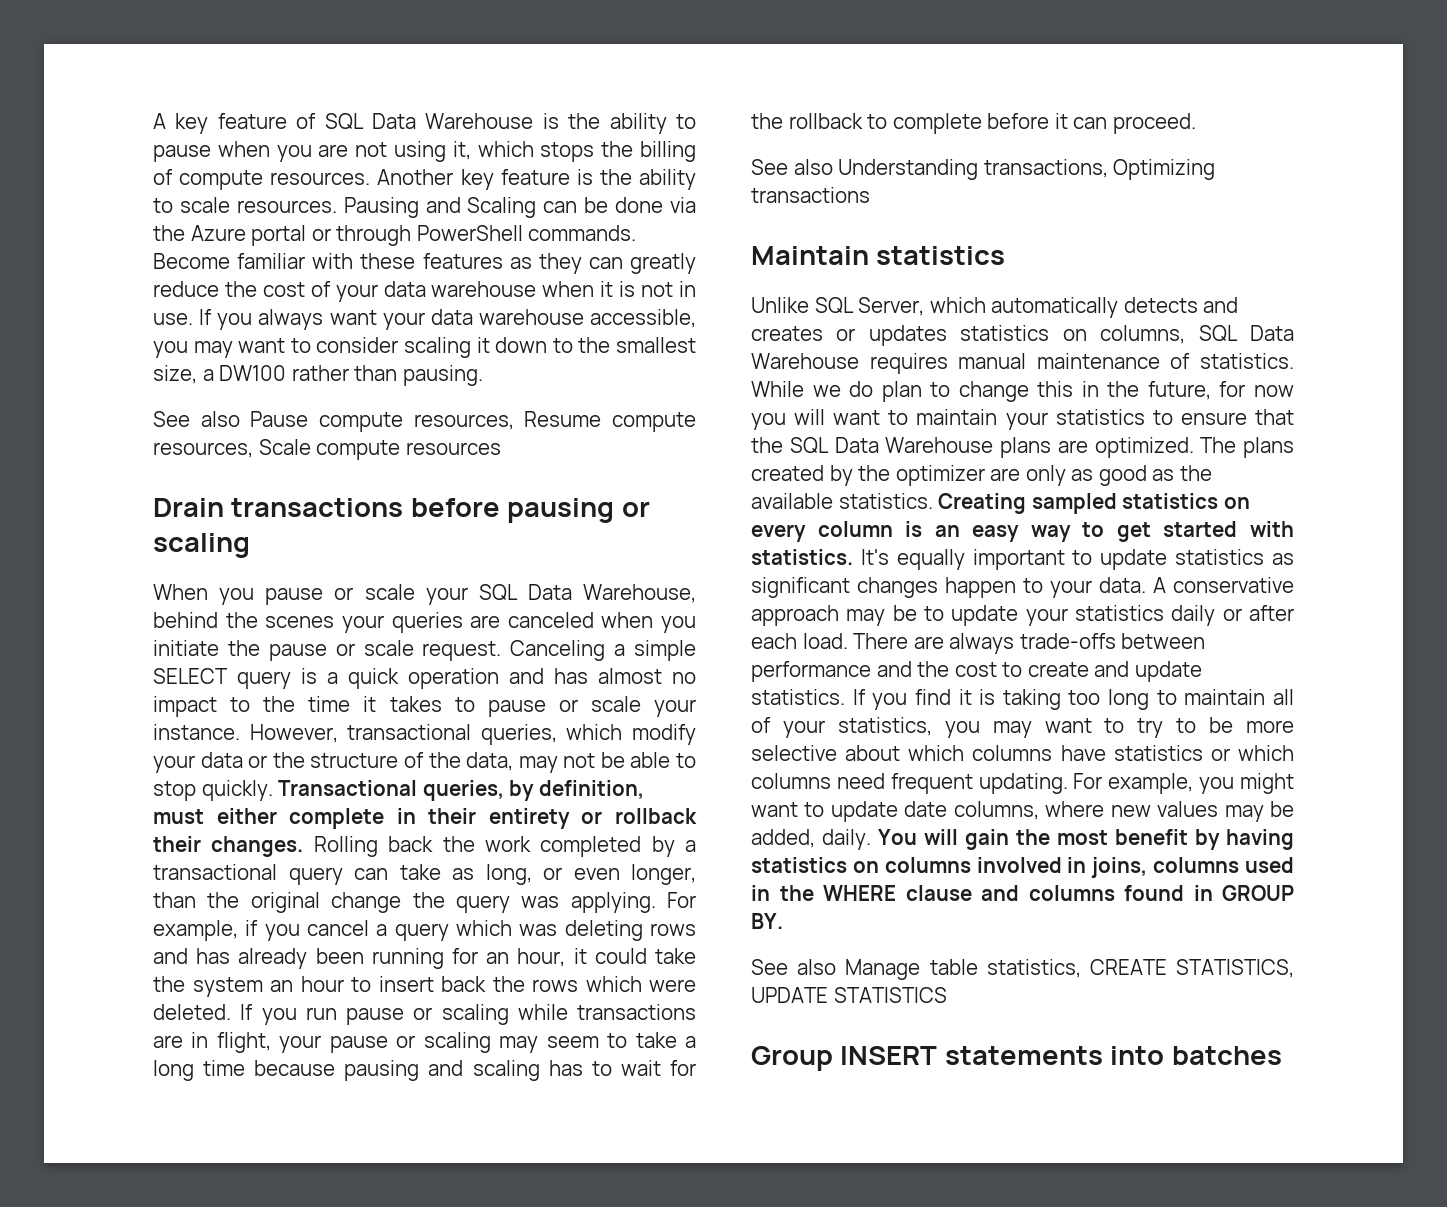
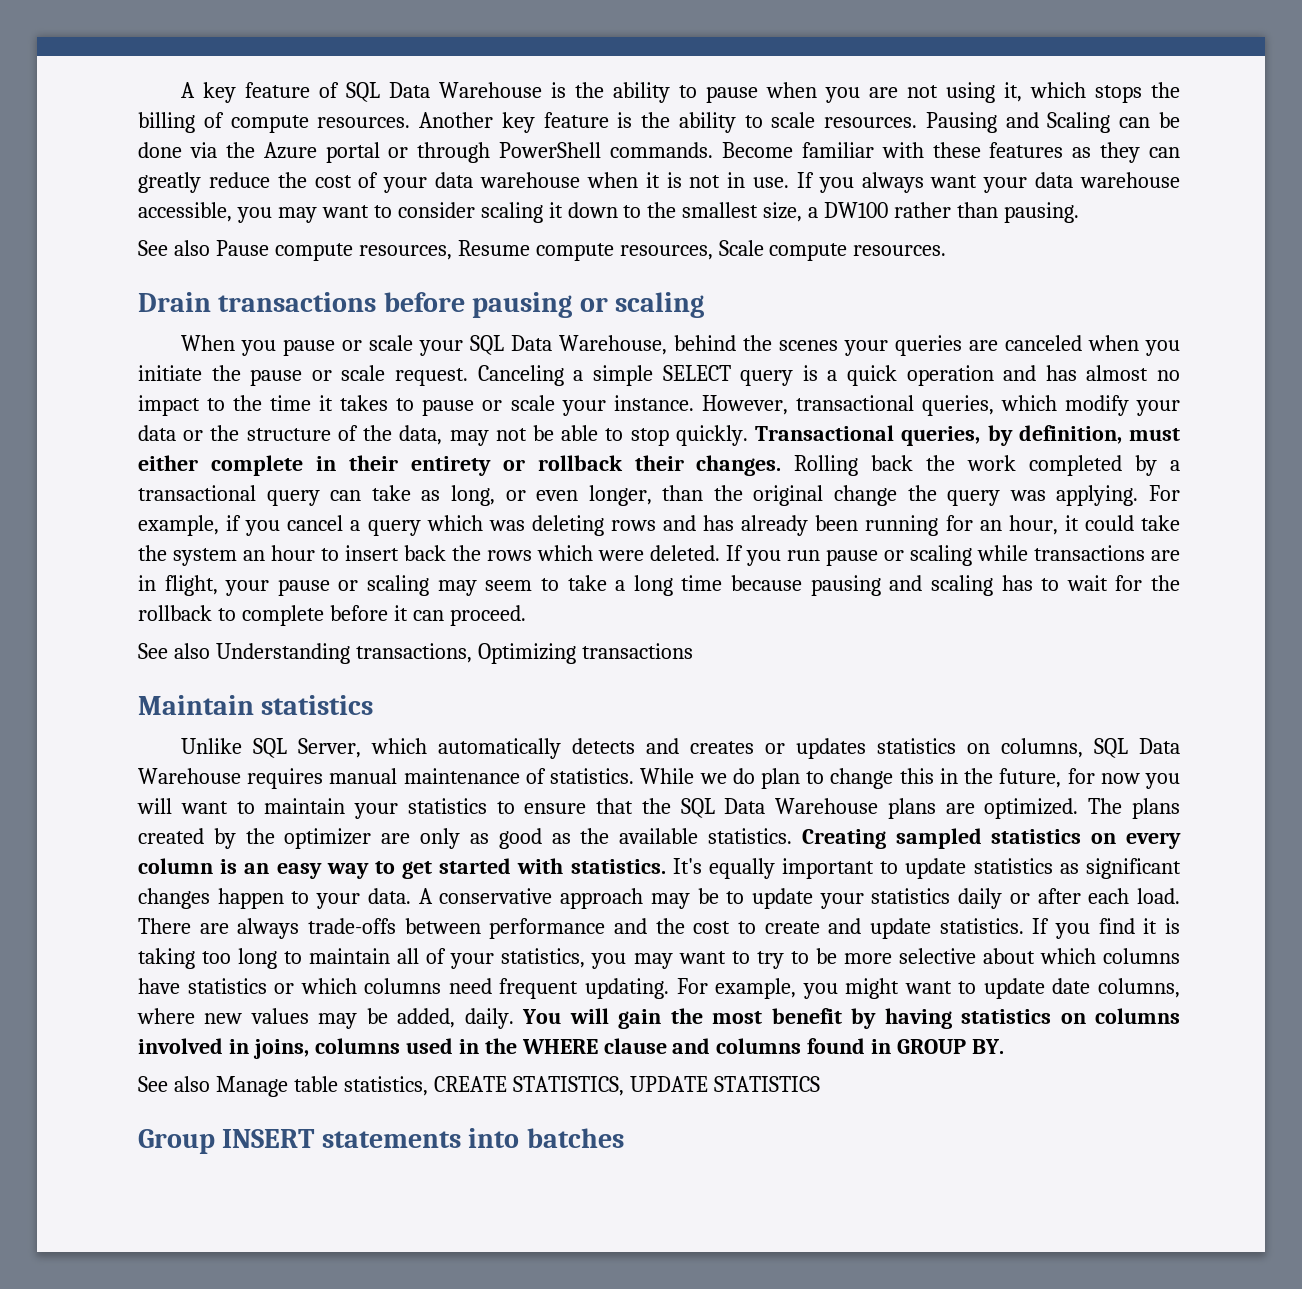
- See also Pause compute resources, Resume compute resources, Scale compute resources
+ See also Pause compute resources, Resume compute resources, Scale compute resources.

